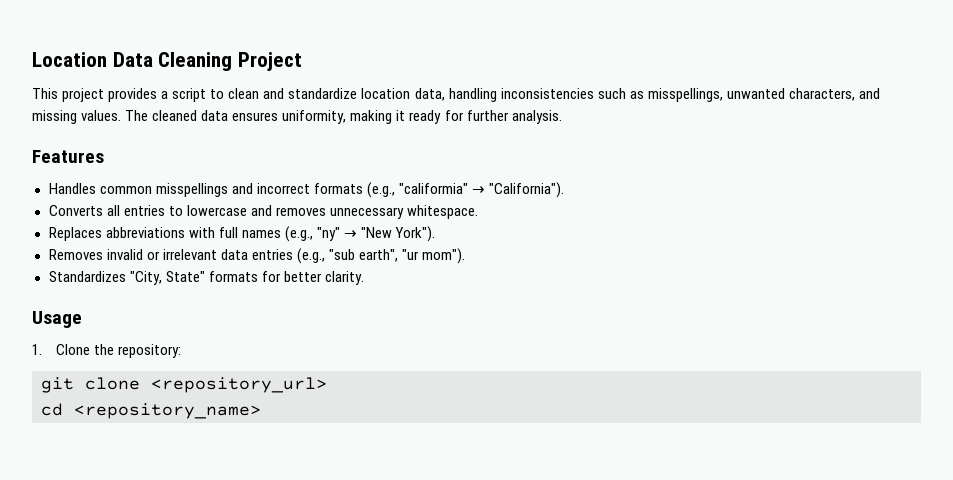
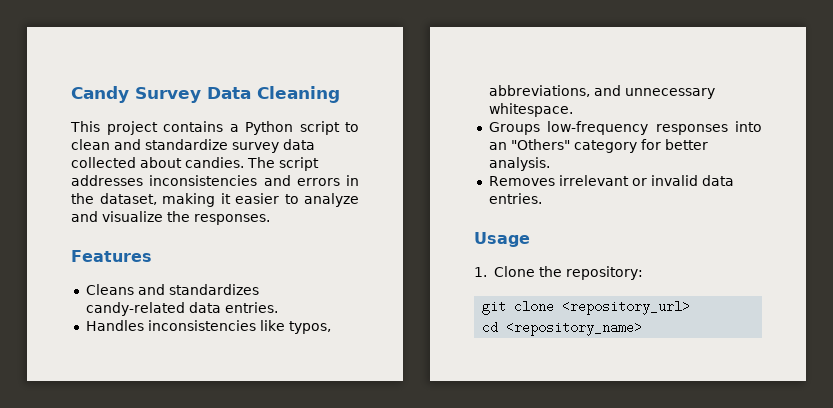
- Location Data Cleaning Project
+ Candy Survey Data Cleaning
- This project provides a script to clean and standardize location data, handling inconsistencies such as misspellings, unwanted characters, and missing values. The cleaned data ensures uniformity, making it ready for further analysis.
+ This project contains a Python script to clean and standardize survey data collected about candies. The script addresses inconsistencies and errors in the dataset, making it easier to analyze and visualize the responses.
  Features
- Handles common misspellings and incorrect formats (e.g., "califormia" → "California").
- Converts all entries to lowercase and removes unnecessary whitespace.
- Replaces abbreviations with full names (e.g., "ny" → "New York").
- Removes invalid or irrelevant data entries (e.g., "sub earth", "ur mom").
- Standardizes "City, State" formats for better clarity.
+ Cleans and standardizes candy-related data entries.
+ Handles inconsistencies like typos, abbreviations, and unnecessary whitespace.
+ Groups low-frequency responses into an "Others" category for better analysis.
+ Removes irrelevant or invalid data entries.

